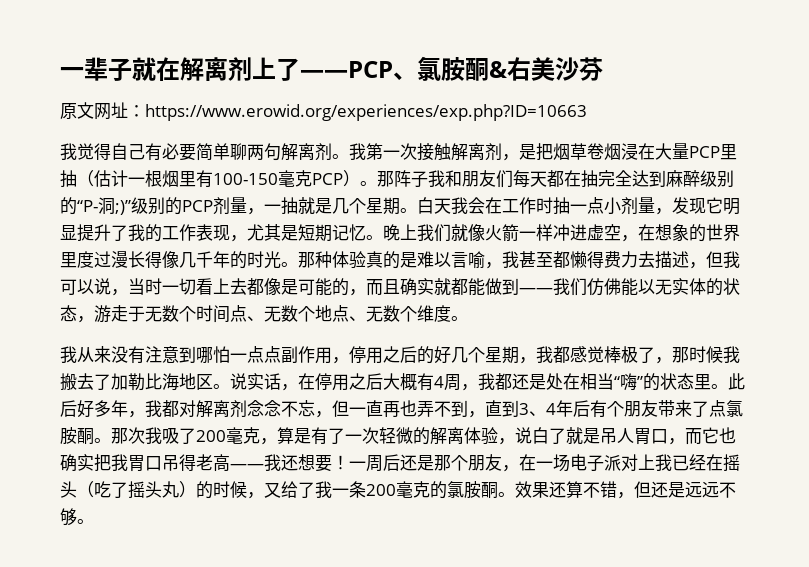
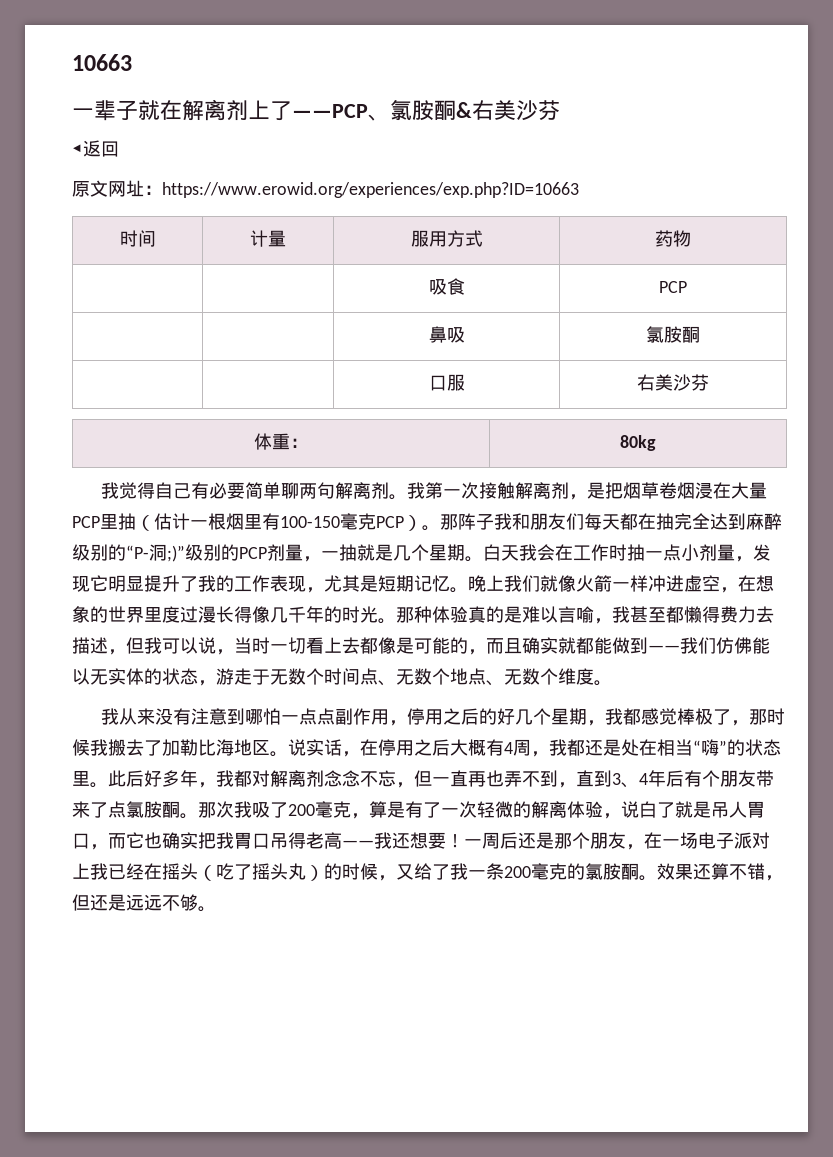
+ 10663
+ ◀返回
+ 时间 | 计量 | 服用方式 | 药物
+ | | 吸食 | PCP
+ | | 鼻吸 | 氯胺酮
+ | | 口服 | 右美沙芬
+ 体重： | 80kg

